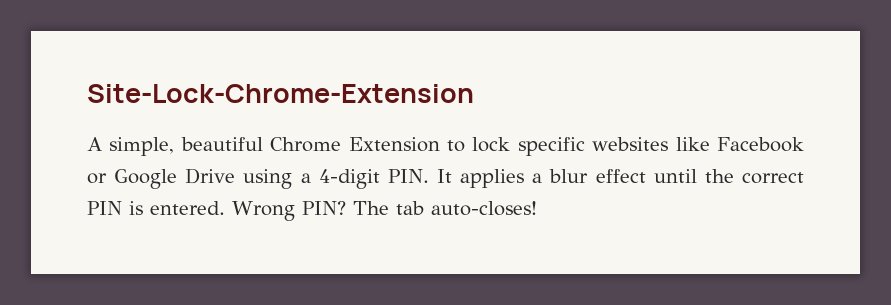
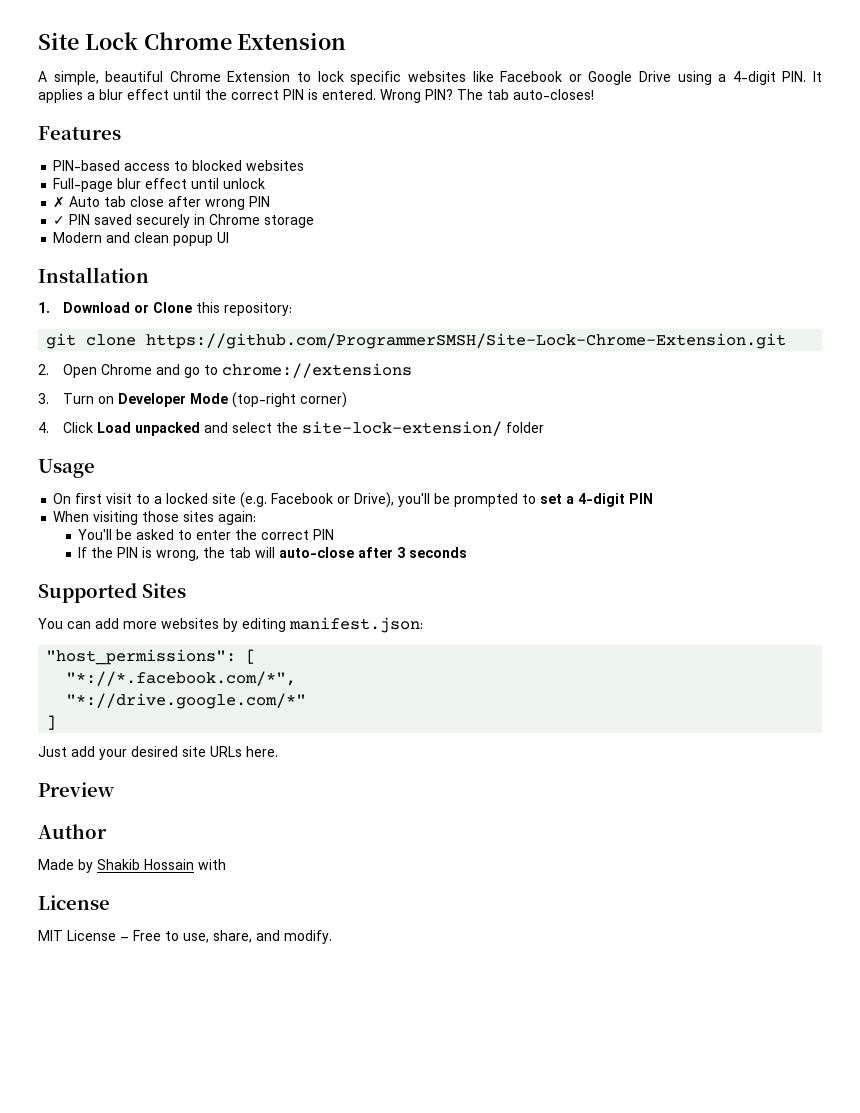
- Site-Lock-Chrome-Extension
+ Site Lock Chrome Extension
+ Features
+ PIN-based access to blocked websites
+ Full-page blur effect until unlock
+ ✗ Auto tab close after wrong PIN
+ ✓ PIN saved securely in Chrome storage
+ Modern and clean popup UI
+ Installation
+ 1. Download or Clone this repository:
+ git clone https://github.com/ProgrammerSMSH/Site-Lock-Chrome-Extension.git
+ 2. Open Chrome and go to chrome://extensions
+ 3. Turn on Developer Mode (top-right corner)
+ 4. Click Load unpacked and select the site-lock-extension/ folder
+ Usage
+ On first visit to a locked site (e.g. Facebook or Drive), you'll be prompted to set a 4-digit PIN
+ When visiting those sites again:
+ You'll be asked to enter the correct PIN
+ If the PIN is wrong, the tab will auto-close after 3 seconds
+ Supported Sites
+ You can add more websites by editing manifest.json:
+ "host_permissions": [
+ "*://*.facebook.com/*",
+ "*://drive.google.com/*"
+ ]
+ Just add your desired site URLs here.
+ Preview
+ Author
+ Made by Shakib Hossain with
+ License
+ MIT License – Free to use, share, and modify.

